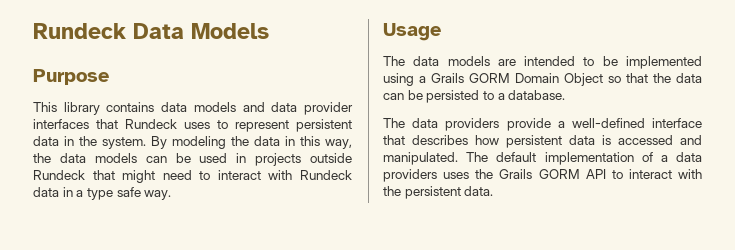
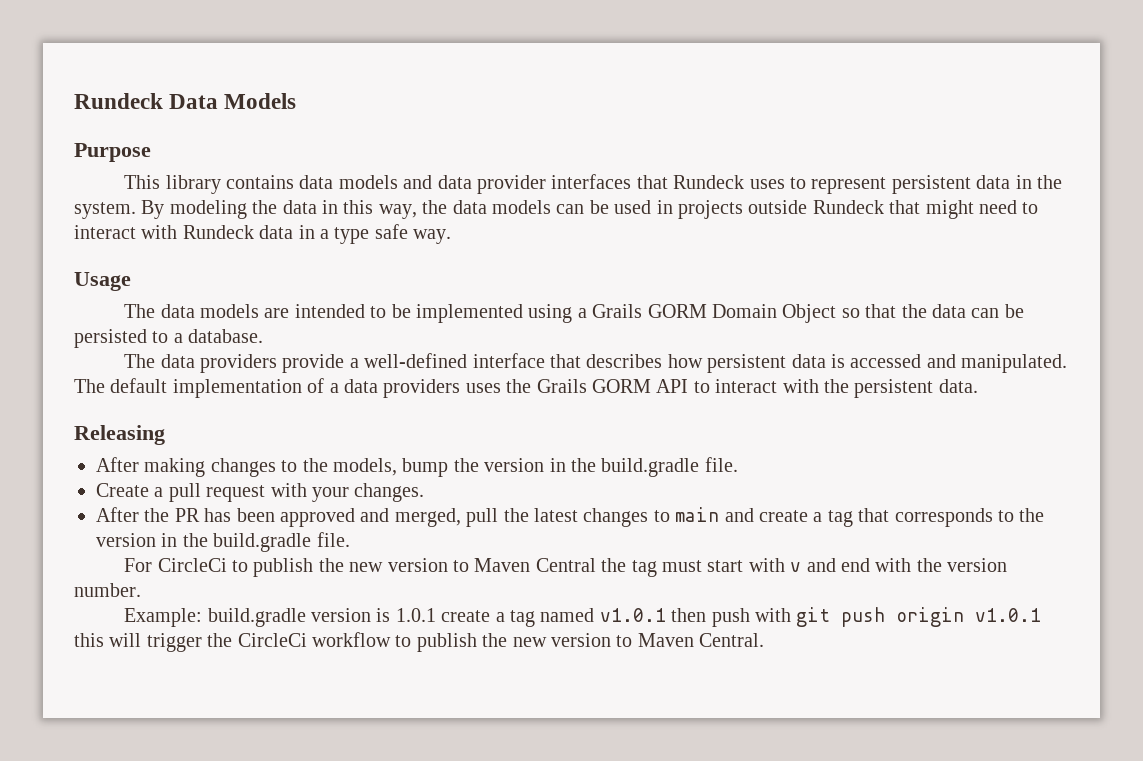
+ Releasing
+ After making changes to the models, bump the version in the build.gradle file.
+ Create a pull request with your changes.
+ After the PR has been approved and merged, pull the latest changes to main and create a tag that corresponds to the version in the build.gradle file.
+ For CircleCi to publish the new version to Maven Central the tag must start with v and end with the version number.
+ Example: build.gradle version is 1.0.1 create a tag named v1.0.1 then push with git push origin v1.0.1 this will trigger the CircleCi workflow to publish the new version to Maven Central.

